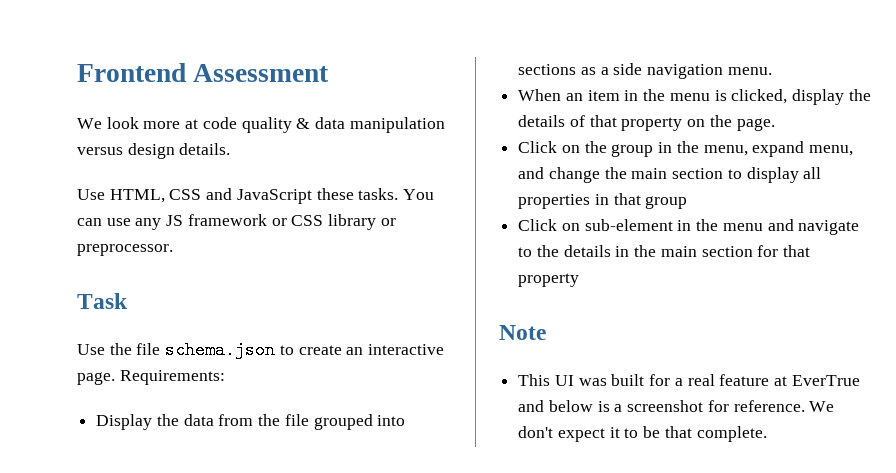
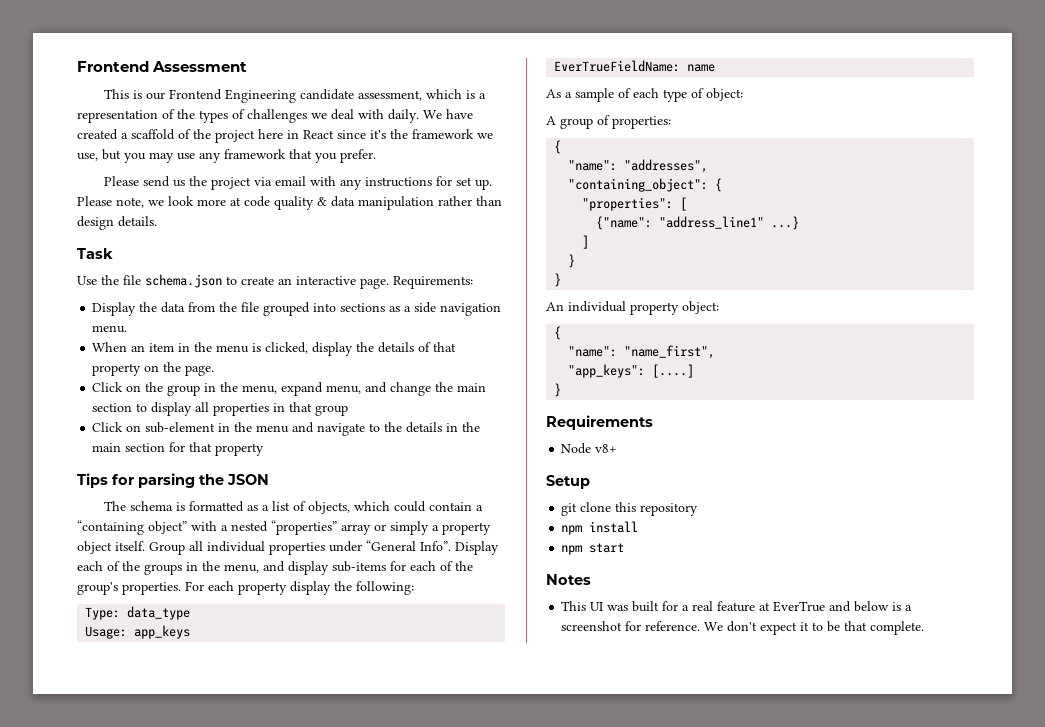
- We look more at code quality & data manipulation versus design details.
+ This is our Frontend Engineering candidate assessment, which is a representation of the types of challenges we deal with daily. We have created a scaffold of the project here in React since it's the framework we use, but you may use any framework that you prefer.
+ Please send us the project via email with any instructions for set up. Please note, we look more at code quality & data manipulation rather than design details.
- Use HTML, CSS and JavaScript these tasks. You can use any JS framework or CSS library or preprocessor.
- Note
+ Tips for parsing the JSON
+ The schema is formatted as a list of objects, which could contain a “containing object” with a nested “properties” array or simply a property object itself. Group all individual properties under “General Info”. Display each of the groups in the menu, and display sub-items for each of the group's properties. For each property display the following:
+ Type: data_type
+ Usage: app_keys
+ EverTrueFieldName: name
+ As a sample of each type of object:
+ A group of properties:
+ {
+ "name": "addresses",
+ "containing_object": {
+ "properties": [
+ {"name": "address_line1" ...}
+ ]
+ }
+ }
+ An individual property object:
+ {
+ "name": "name_first",
+ "app_keys": [....]
+ }
+ Requirements
+ Node v8+
+ Setup
+ git clone this repository
+ npm install
+ npm start
+ Notes

